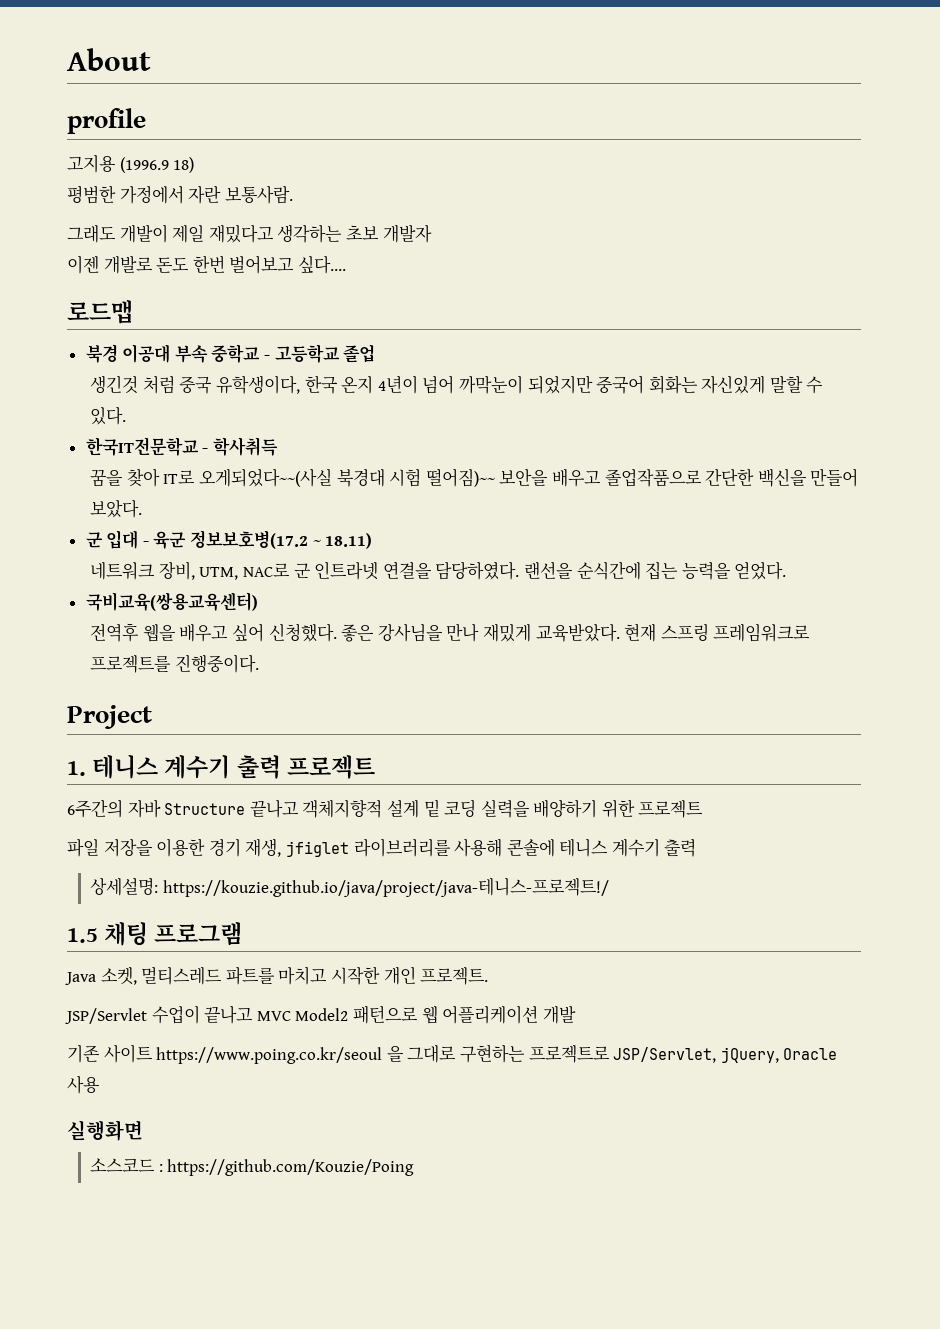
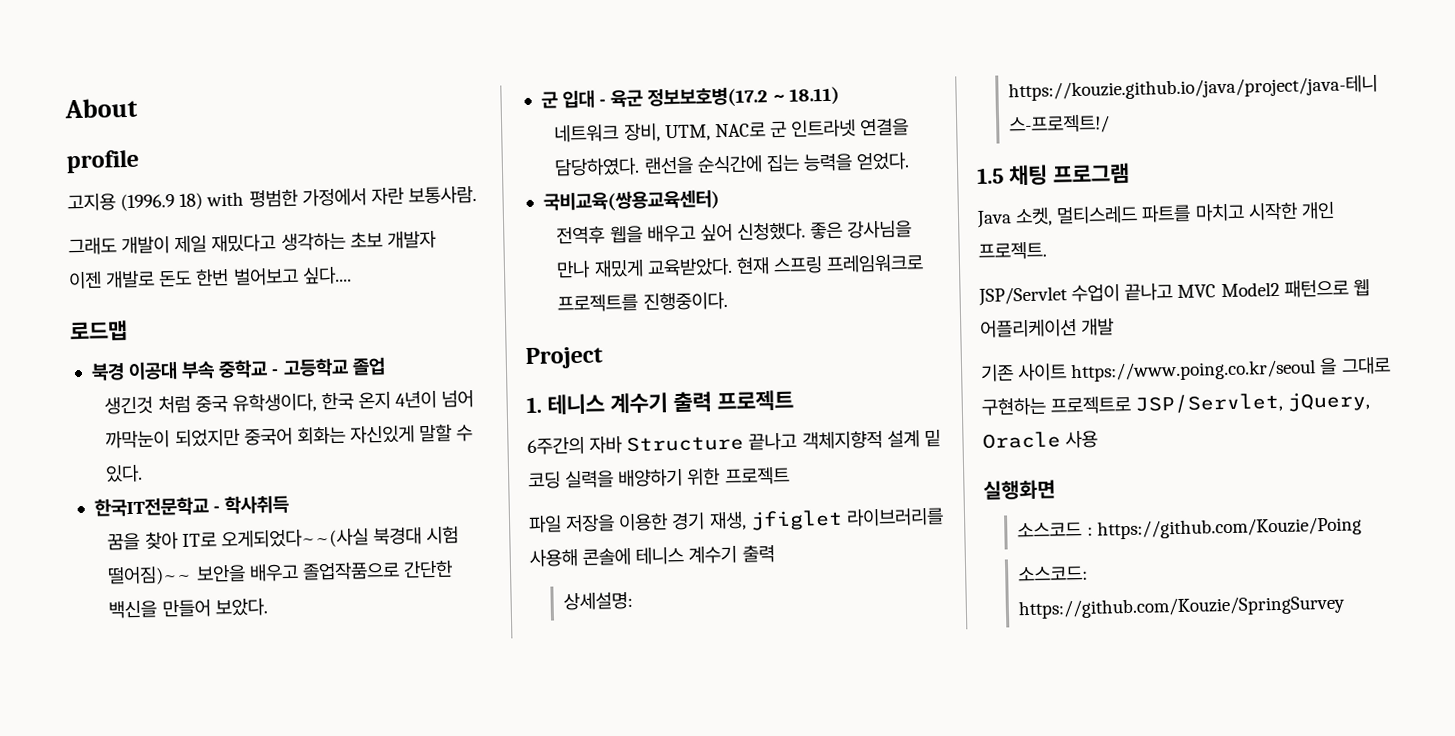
- 고지용 (1996.9 18)
- 평범한 가정에서 자란 보통사람.
+ 고지용 (1996.9 18) with 평범한 가정에서 자란 보통사람.
+ 소스코드: https://github.com/Kouzie/SpringSurvey

